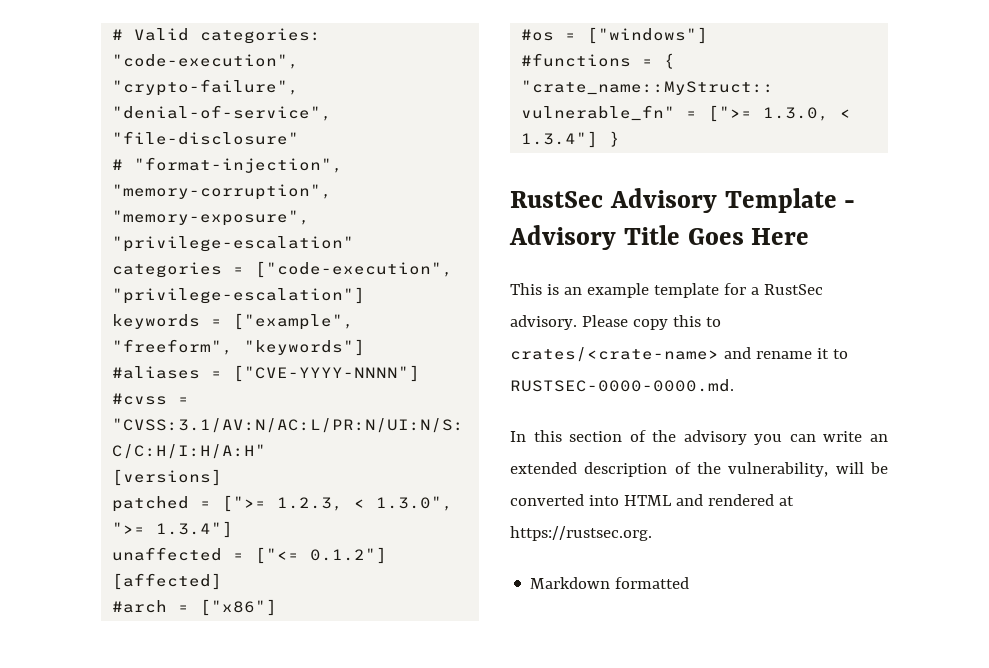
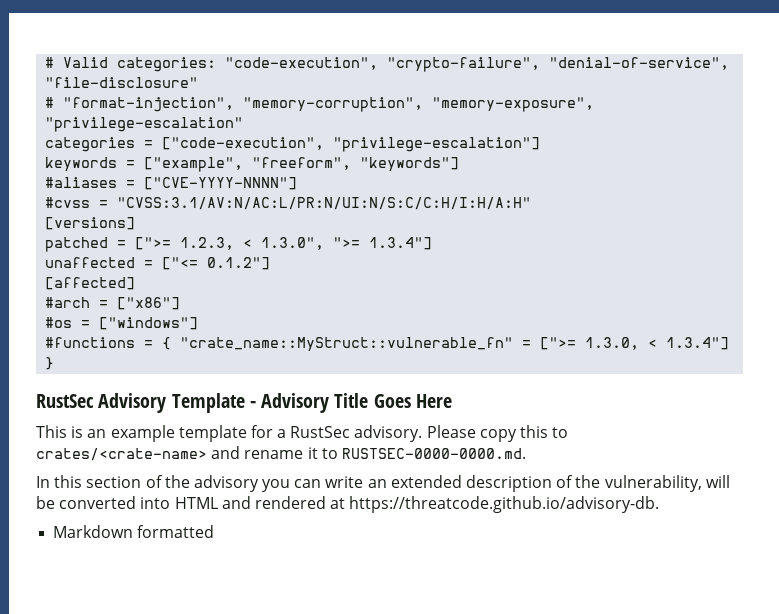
- In this section of the advisory you can write an extended description of the vulnerability, will be converted into HTML and rendered at https://rustsec.org.
+ In this section of the advisory you can write an extended description of the vulnerability, will be converted into HTML and rendered at https://threatcode.github.io/advisory-db.

